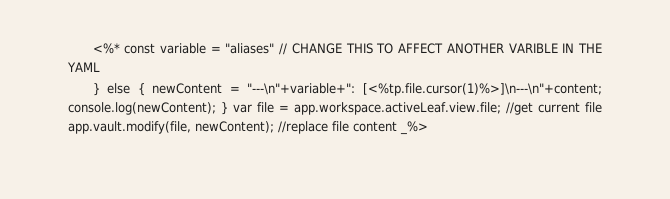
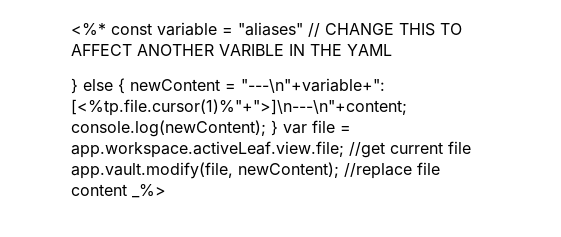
- } else { newContent = "---\n"+variable+": [<%tp.file.cursor(1)%>]\n---\n"+content; console.log(newContent); } var file = app.workspace.activeLeaf.view.file; //get current file app.vault.modify(file, newContent); //replace file content _%>
+ } else { newContent = "---\n"+variable+": [<%tp.file.cursor(1)%"+">]\n---\n"+content; console.log(newContent); } var file = app.workspace.activeLeaf.view.file; //get current file app.vault.modify(file, newContent); //replace file content _%>

